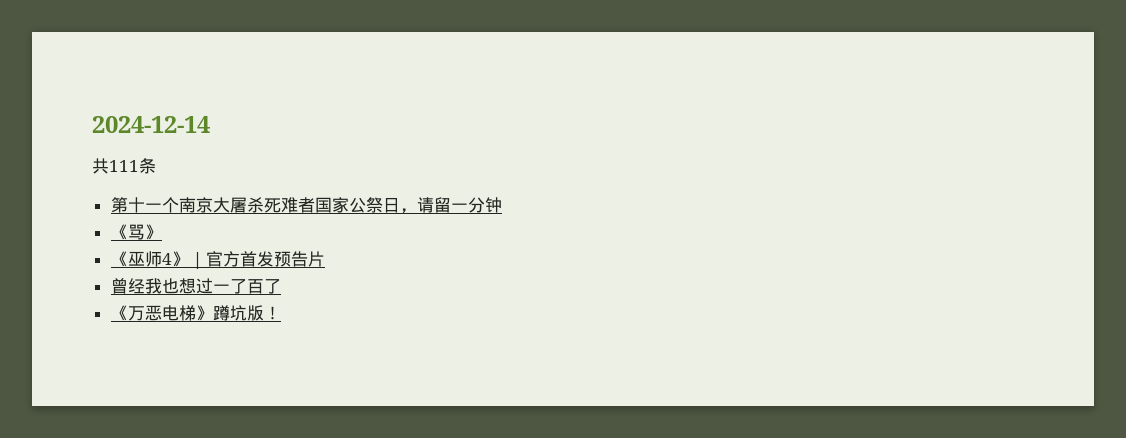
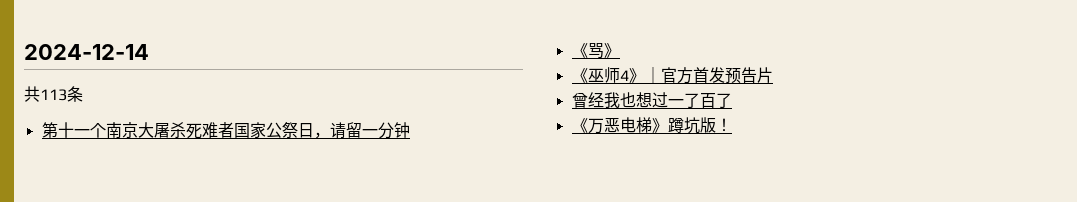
- 共111条
+ 共113条

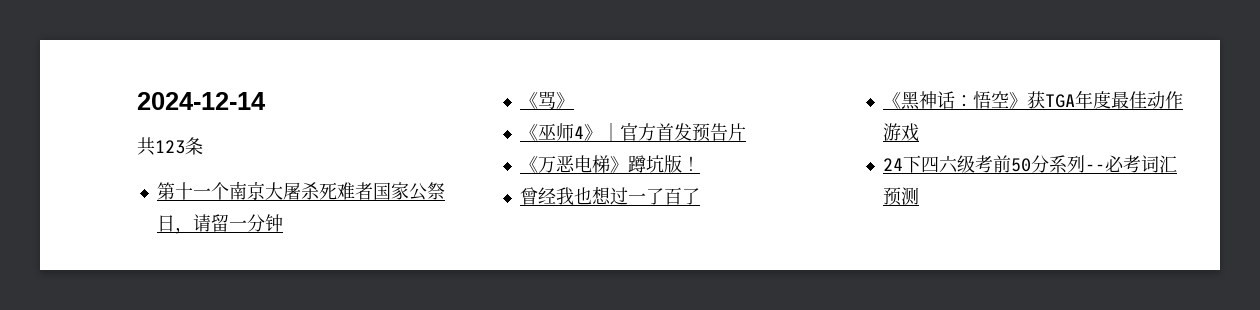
- 共113条
+ 共123条
+ 《万恶电梯》蹲坑版！
- 《万恶电梯》蹲坑版！
+ 《黑神话：悟空》获TGA年度最佳动作游戏
+ 24下四六级考前50分系列--必考词汇预测

